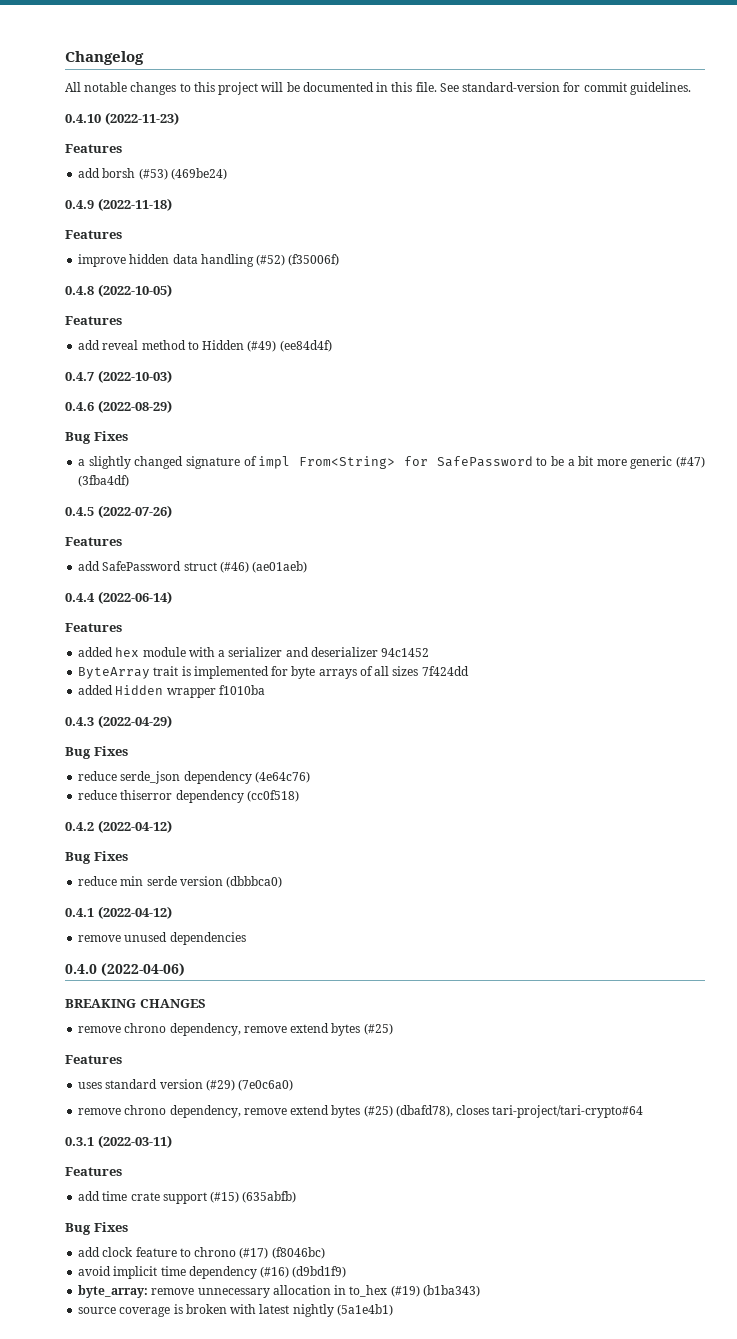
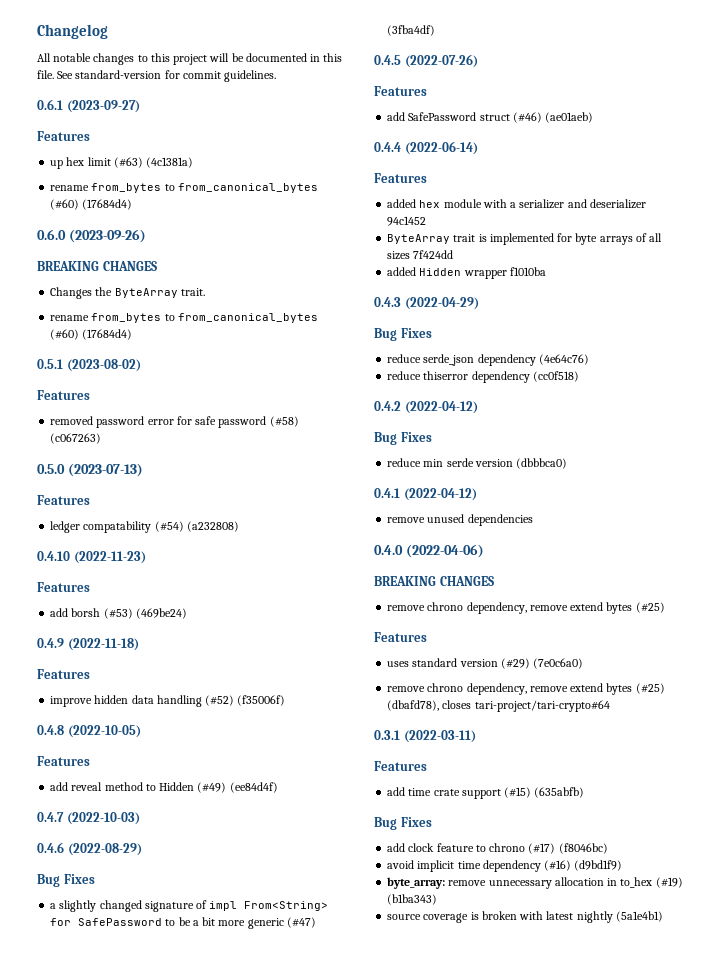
+ 0.6.1 (2023-09-27)
+ Features
+ up hex limit (#63) (4c1381a)
+ rename from_bytes to from_canonical_bytes (#60) (17684d4)
+ 0.6.0 (2023-09-26)
+ BREAKING CHANGES
+ Changes the ByteArray trait.
+ rename from_bytes to from_canonical_bytes (#60) (17684d4)
+ 0.5.1 (2023-08-02)
+ Features
+ removed password error for safe password (#58) (c067263)
+ 0.5.0 (2023-07-13)
+ Features
+ ledger compatability (#54) (a232808)

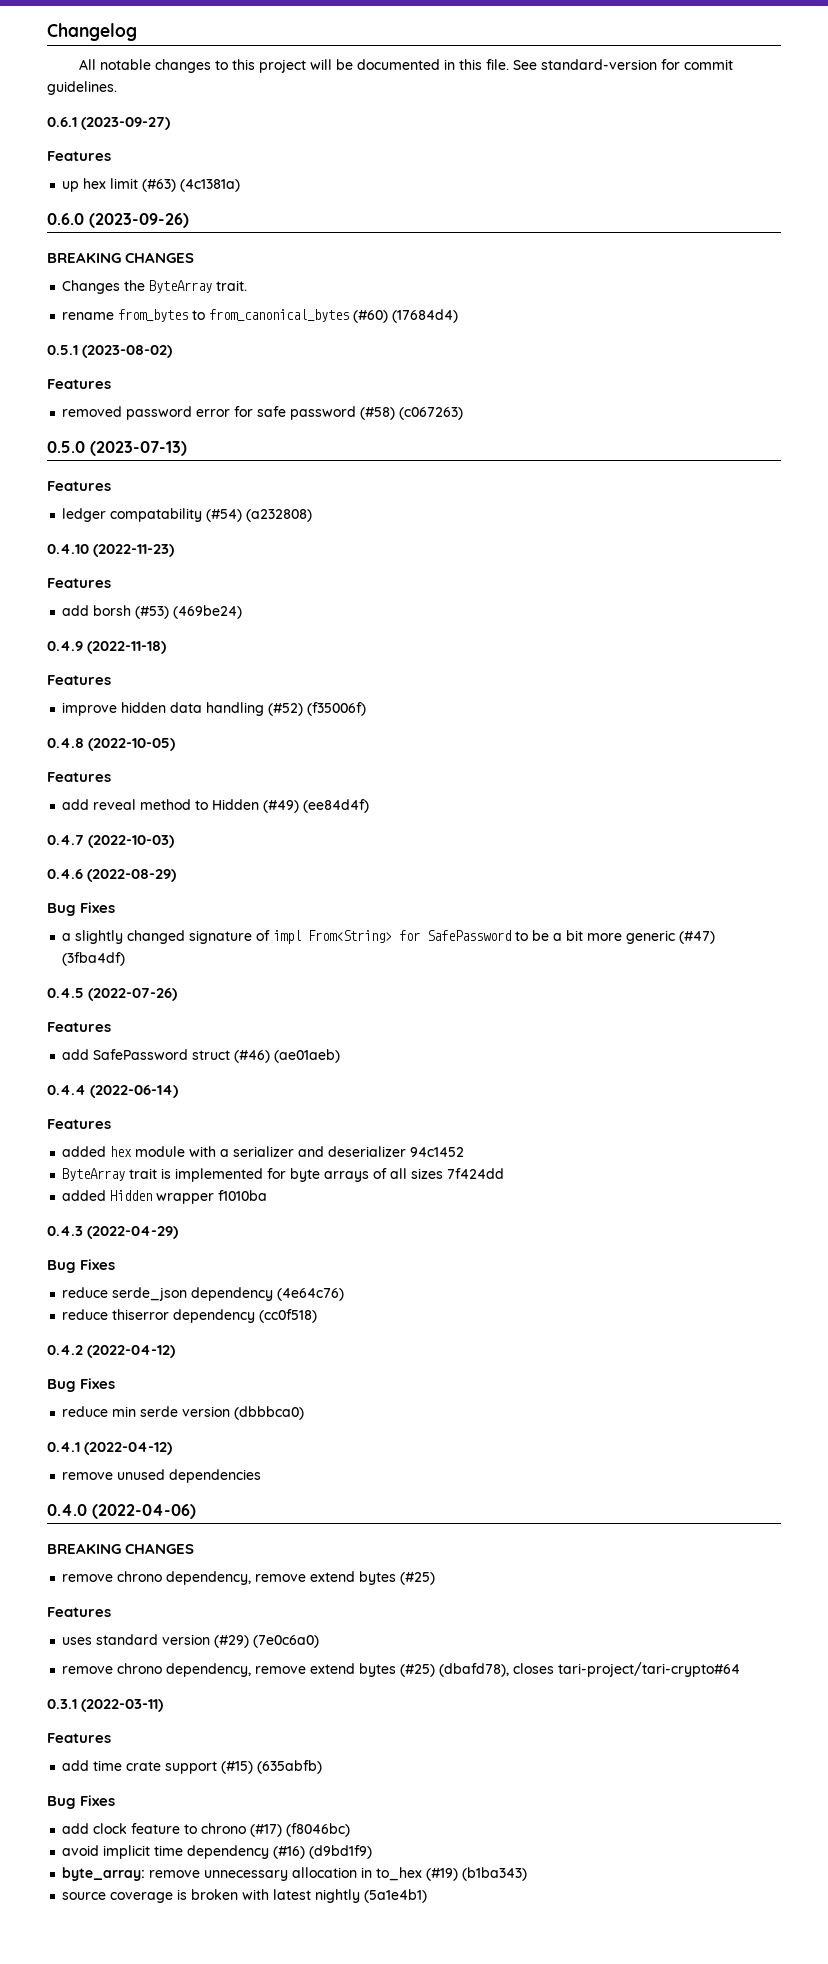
  up hex limit (#63) (4c1381a)
- rename from_bytes to from_canonical_bytes (#60) (17684d4)

